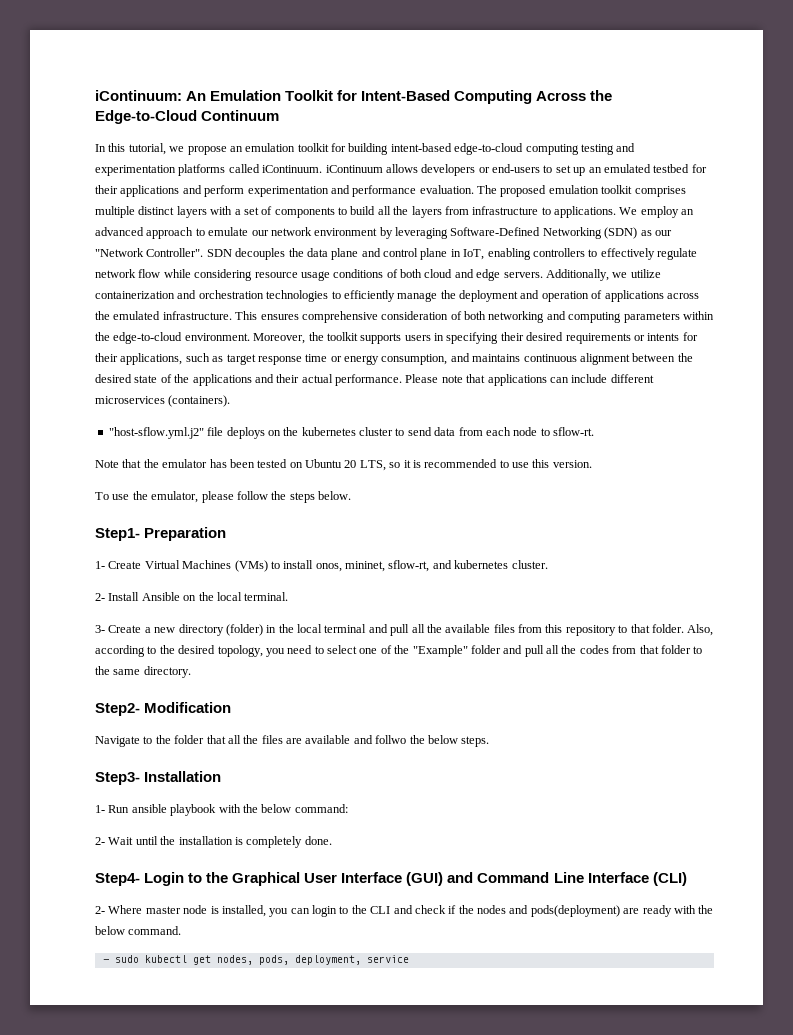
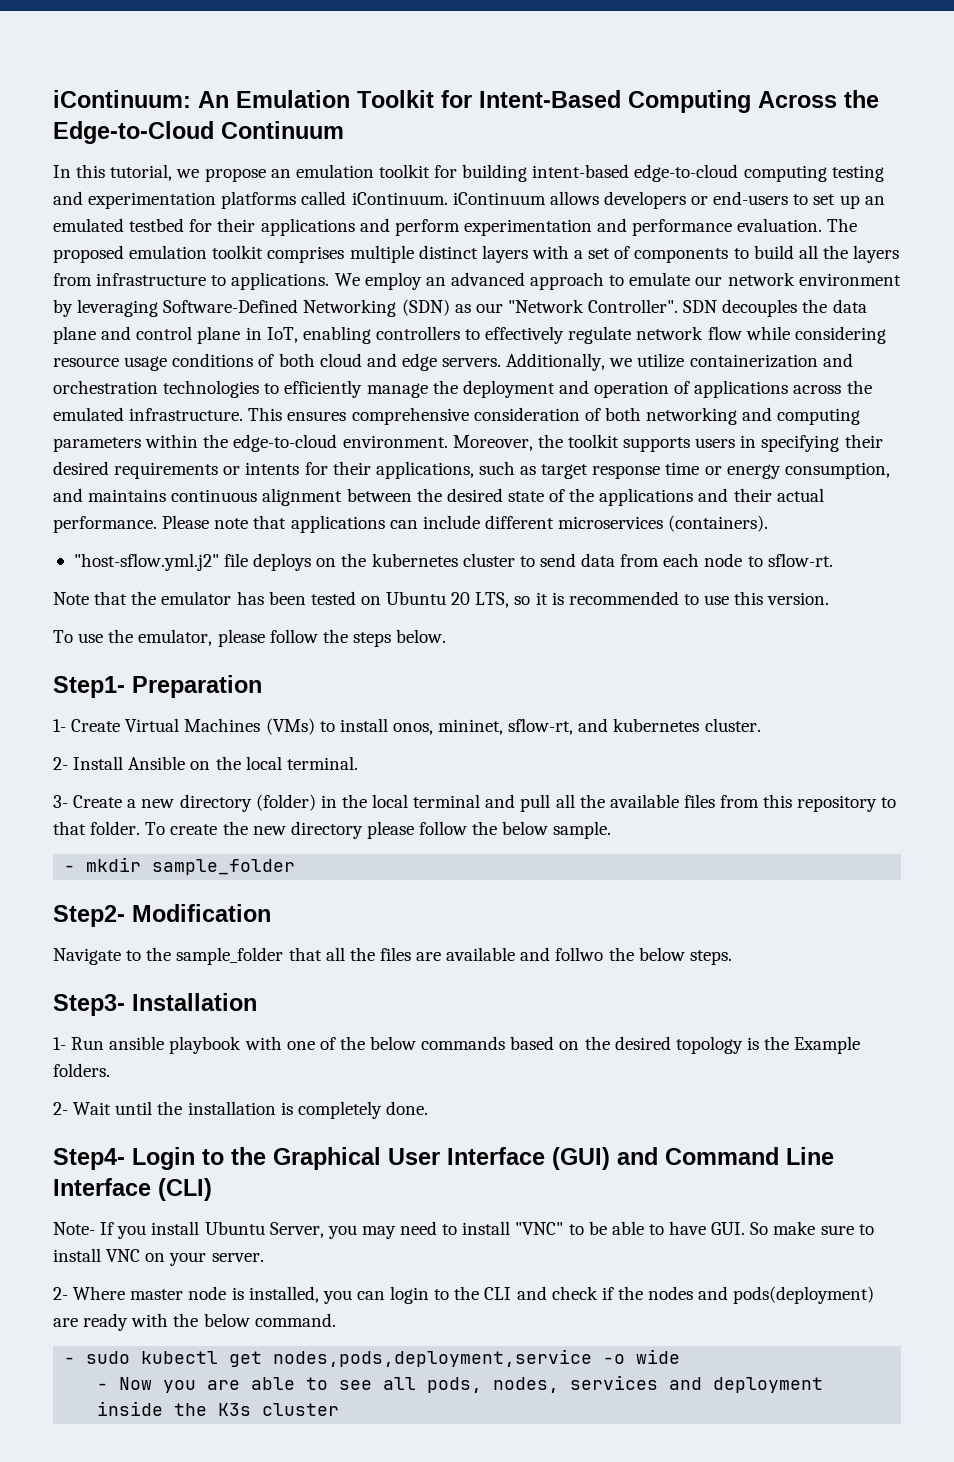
- Also, according to the desired topology, you need to select one of the "Example" folder and pull all the codes from that folder to the same directory.
+ To create the new directory please follow the below sample.
+ - mkdir sample_folder
- Navigate to the folder that all the files are available and follwo the below steps.
+ Navigate to the sample_folder that all the files are available and follwo the below steps.
- 1- Run ansible playbook with the below command:
+ 1- Run ansible playbook with one of the below commands based on the desired topology is the Example folders.
+ Note- If you install Ubuntu Server, you may need to install "VNC" to be able to have GUI. So make sure to install VNC on your server.
- - sudo kubectl get nodes, pods, deployment, service
+ - sudo kubectl get nodes,pods,deployment,service -o wide
+ - Now you are able to see all pods, nodes, services and deployment inside the K3s cluster

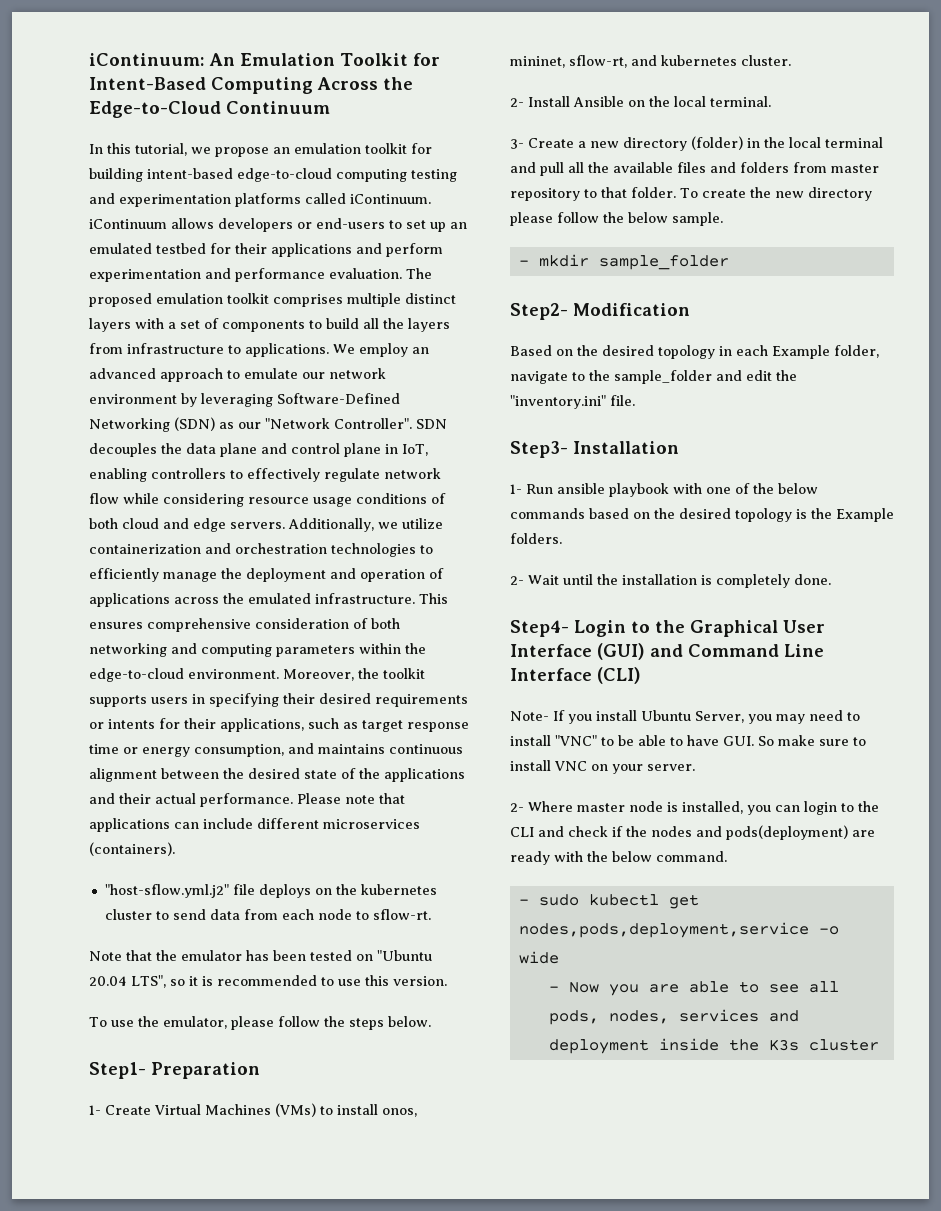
- Note that the emulator has been tested on Ubuntu 20 LTS, so it is recommended to use this version.
+ Note that the emulator has been tested on "Ubuntu 20.04 LTS", so it is recommended to use this version.
- 3- Create a new directory (folder) in the local terminal and pull all the available files from this repository to that folder.
+ 3- Create a new directory (folder) in the local terminal and pull all the available files and folders from master repository to that folder.
- Navigate to the sample_folder that all the files are available and follwo the below steps.
+ Based on the desired topology in each Example folder, navigate to the sample_folder and edit the "inventory.ini" file.

